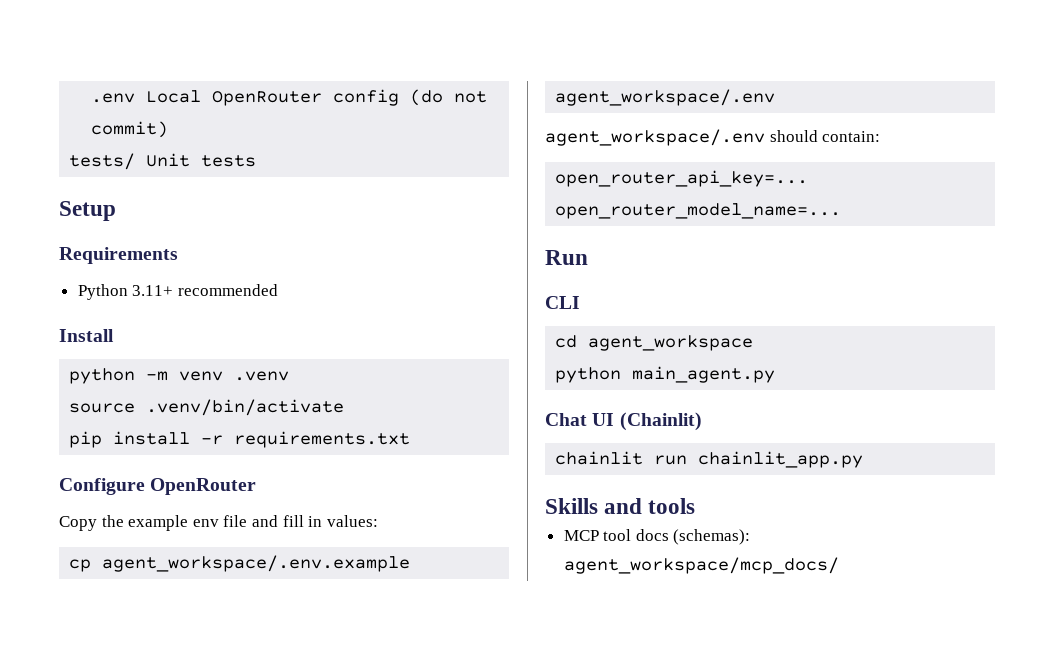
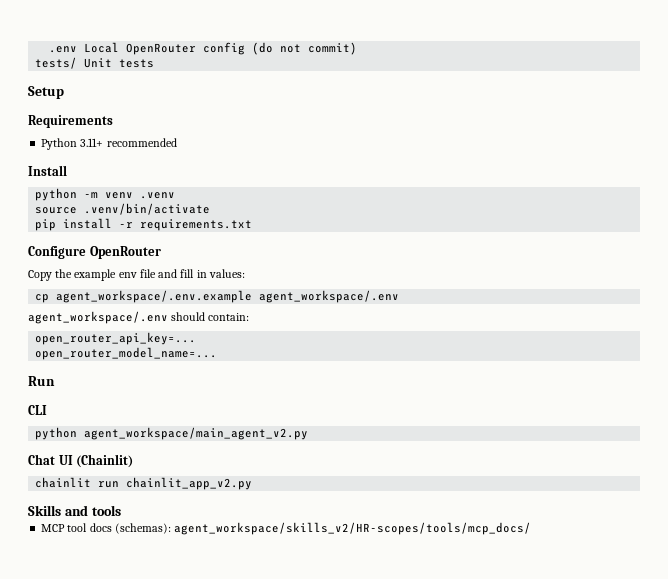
- cd agent_workspace
- python main_agent.py
+ python agent_workspace/main_agent_v2.py
- chainlit run chainlit_app.py
+ chainlit run chainlit_app_v2.py
- MCP tool docs (schemas): agent_workspace/mcp_docs/
+ MCP tool docs (schemas): agent_workspace/skills_v2/HR-scopes/tools/mcp_docs/

